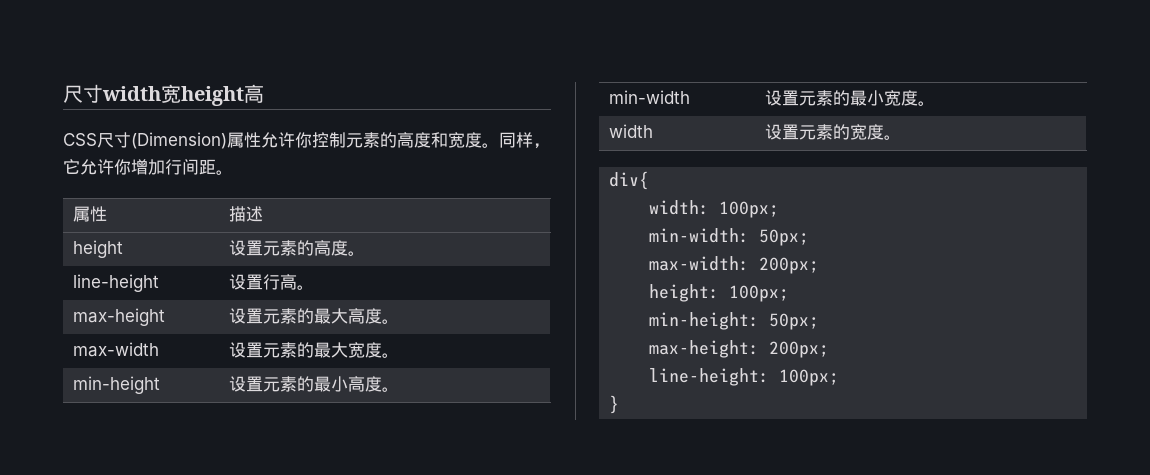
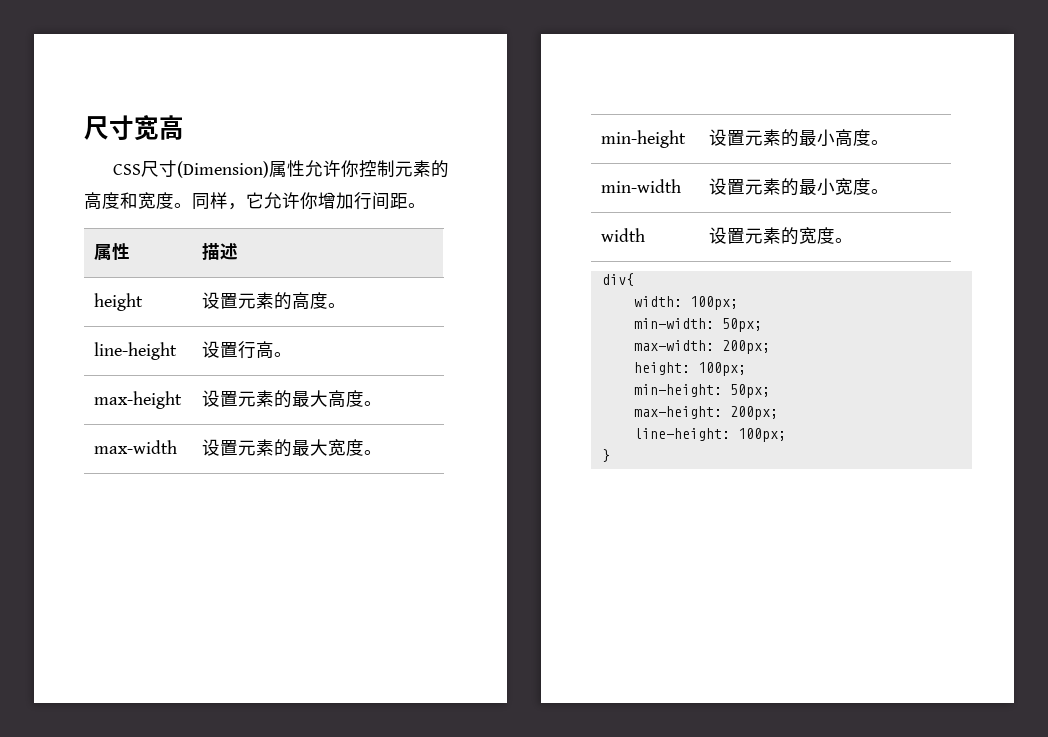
- 尺寸width宽height高
+ 尺寸宽高

